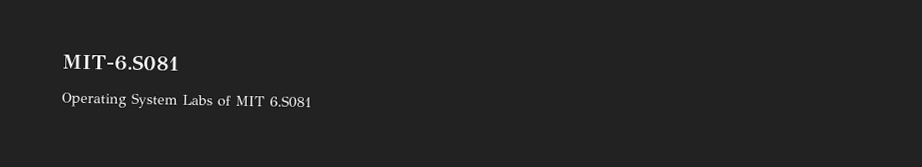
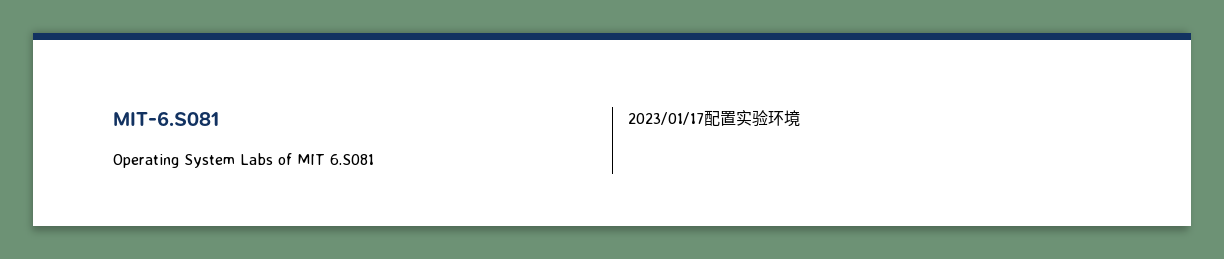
+ 2023/01/17配置实验环境

